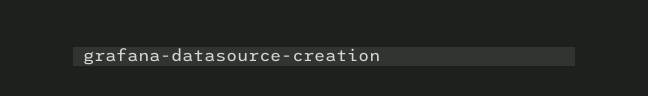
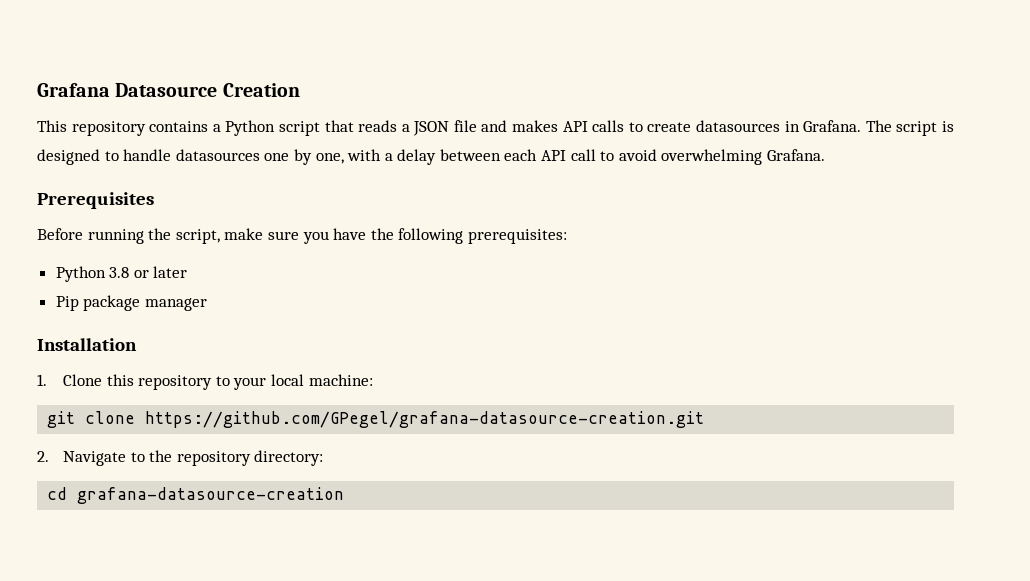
- grafana-datasource-creation
+ Grafana Datasource Creation
+ This repository contains a Python script that reads a JSON file and makes API calls to create datasources in Grafana. The script is designed to handle datasources one by one, with a delay between each API call to avoid overwhelming Grafana.
+ Prerequisites
+ Before running the script, make sure you have the following prerequisites:
+ Python 3.8 or later
+ Pip package manager
+ Installation
+ 1. Clone this repository to your local machine:
+ git clone https://github.com/GPegel/grafana-datasource-creation.git
+ 2. Navigate to the repository directory:
+ cd grafana-datasource-creation

